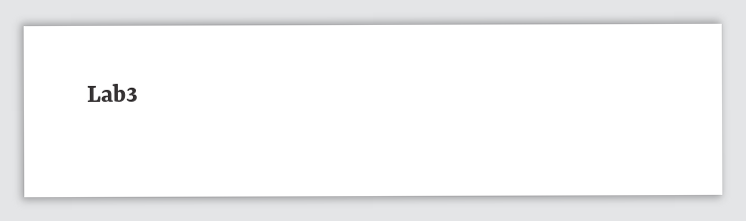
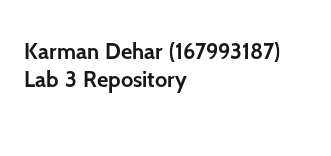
- Lab3
+ Karman Dehar (167993187) Lab 3 Repository

